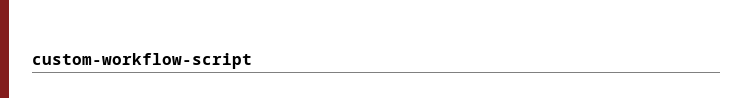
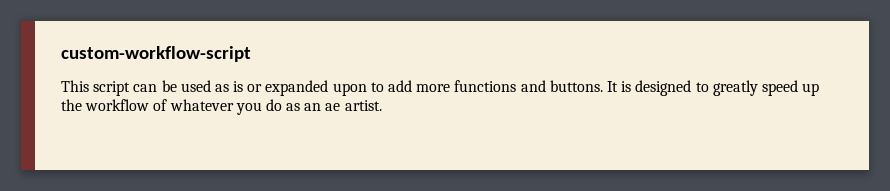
+ This script can be used as is or expanded upon to add more functions and buttons. It is designed to greatly speed up the workflow of whatever you do as an ae artist.

